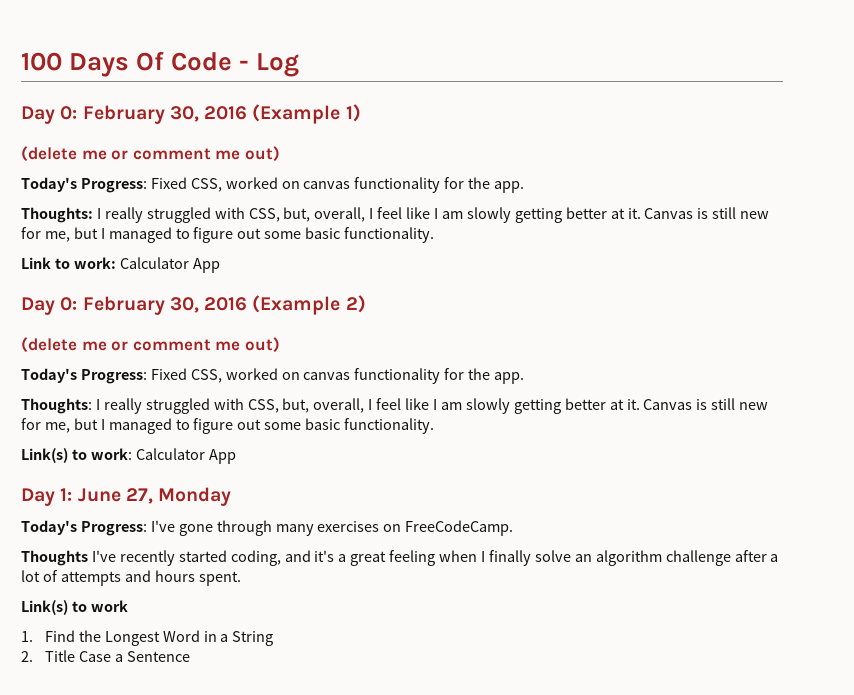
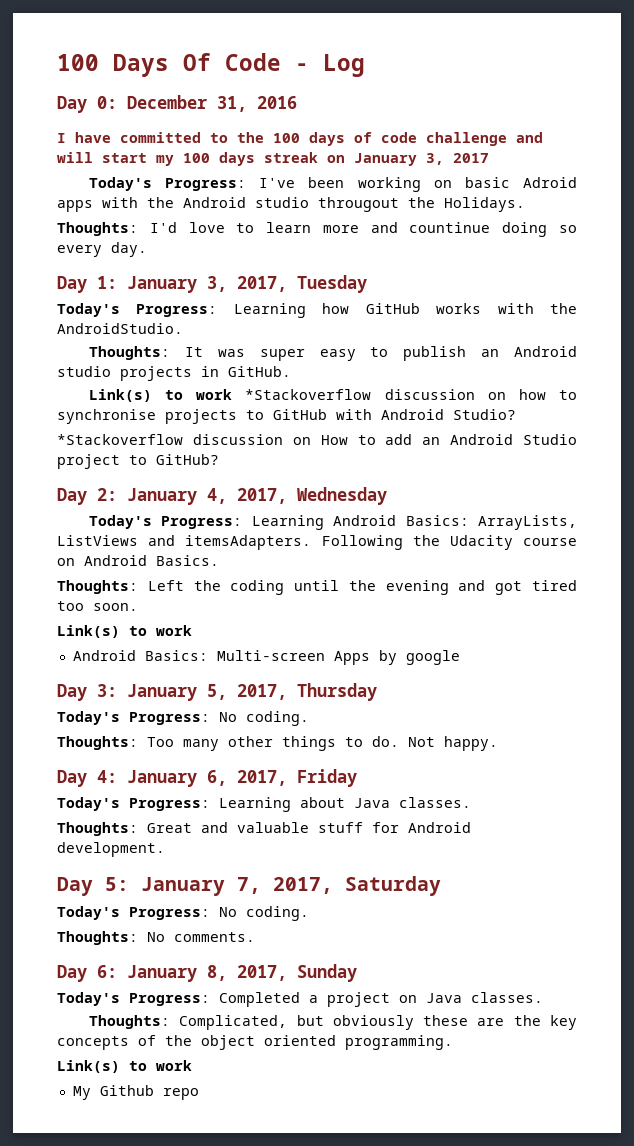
- Day 0: February 30, 2016 (Example 1)
- (delete me or comment me out)
- Today's Progress: Fixed CSS, worked on canvas functionality for the app.
- Thoughts: I really struggled with CSS, but, overall, I feel like I am slowly getting better at it. Canvas is still new for me, but I managed to figure out some basic functionality.
- Link to work: Calculator App
- Day 0: February 30, 2016 (Example 2)
- (delete me or comment me out)
- Today's Progress: Fixed CSS, worked on canvas functionality for the app.
- Thoughts: I really struggled with CSS, but, overall, I feel like I am slowly getting better at it. Canvas is still new for me, but I managed to figure out some basic functionality.
- Link(s) to work: Calculator App
- Day 1: June 27, Monday
- Today's Progress: I've gone through many exercises on FreeCodeCamp.
- Thoughts I've recently started coding, and it's a great feeling when I finally solve an algorithm challenge after a lot of attempts and hours spent.
+ Day 0: December 31, 2016
+ I have committed to the 100 days of code challenge and will start my 100 days streak on January 3, 2017
+ Today's Progress: I've been working on basic Adroid apps with the Android studio througout the Holidays.
+ Thoughts: I'd love to learn more and countinue doing so every day.
+ Day 1: January 3, 2017, Tuesday
+ Today's Progress: Learning how GitHub works with the AndroidStudio.
+ Thoughts: It was super easy to publish an Android studio projects in GitHub.
+ Link(s) to work *Stackoverflow discussion on how to synchronise projects to GitHub with Android Studio?
+ *Stackoverflow discussion on How to add an Android Studio project to GitHub?
+ Day 2: January 4, 2017, Wednesday
+ Today's Progress: Learning Android Basics: ArrayLists, ListViews and itemsAdapters. Following the Udacity course on Android Basics.
+ Thoughts: Left the coding until the evening and got tired too soon.
  Link(s) to work
- 1. Find the Longest Word in a String
- 2. Title Case a Sentence
+ Android Basics: Multi-screen Apps by google
+ Day 3: January 5, 2017, Thursday
+ Today's Progress: No coding.
+ Thoughts: Too many other things to do. Not happy.
+ Day 4: January 6, 2017, Friday
+ Today's Progress: Learning about Java classes.
+ Thoughts: Great and valuable stuff for Android development.
+ Day 5: January 7, 2017, Saturday
+ Today's Progress: No coding.
+ Thoughts: No comments.
+ Day 6: January 8, 2017, Sunday
+ Today's Progress: Completed a project on Java classes.
+ Thoughts: Complicated, but obviously these are the key concepts of the object oriented programming.
+ Link(s) to work
+ My Github repo

